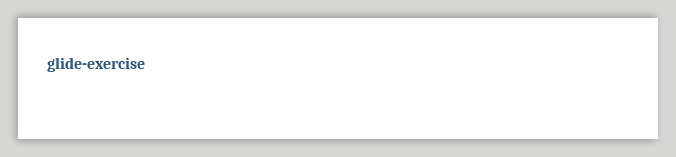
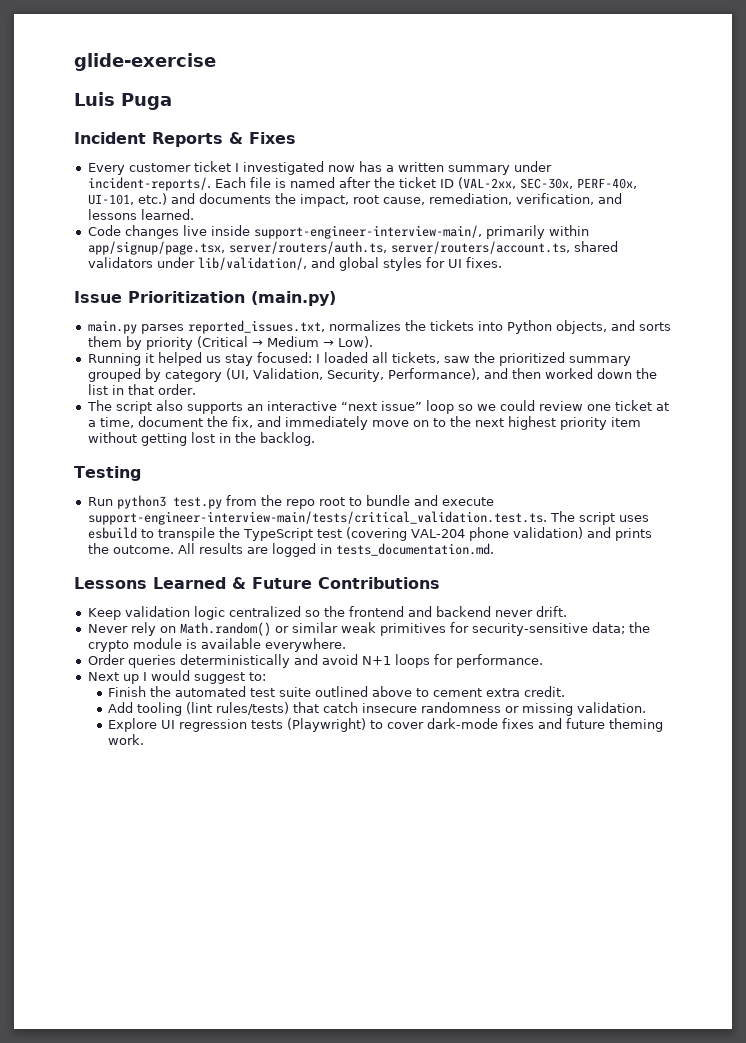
+ Luis Puga
+ Incident Reports & Fixes
+ Every customer ticket I investigated now has a written summary under incident-reports/. Each file is named after the ticket ID (VAL-2xx, SEC-30x, PERF-40x, UI-101, etc.) and documents the impact, root cause, remediation, verification, and lessons learned.
+ Code changes live inside support-engineer-interview-main/, primarily within app/signup/page.tsx, server/routers/auth.ts, server/routers/account.ts, shared validators under lib/validation/, and global styles for UI fixes.
+ Issue Prioritization (main.py)
+ main.py parses reported_issues.txt, normalizes the tickets into Python objects, and sorts them by priority (Critical → Medium → Low).
+ Running it helped us stay focused: I loaded all tickets, saw the prioritized summary grouped by category (UI, Validation, Security, Performance), and then worked down the list in that order.
+ The script also supports an interactive “next issue” loop so we could review one ticket at a time, document the fix, and immediately move on to the next highest priority item without getting lost in the backlog.
+ Testing
+ Run python3 test.py from the repo root to bundle and execute support-engineer-interview-main/tests/critical_validation.test.ts. The script uses esbuild to transpile the TypeScript test (covering VAL-204 phone validation) and prints the outcome. All results are logged in tests_documentation.md.
+ Lessons Learned & Future Contributions
+ Keep validation logic centralized so the frontend and backend never drift.
+ Never rely on Math.random() or similar weak primitives for security-sensitive data; the crypto module is available everywhere.
+ Order queries deterministically and avoid N+1 loops for performance.
+ Next up I would suggest to:
+ Finish the automated test suite outlined above to cement extra credit.
+ Add tooling (lint rules/tests) that catch insecure randomness or missing validation.
+ Explore UI regression tests (Playwright) to cover dark-mode fixes and future theming work.

